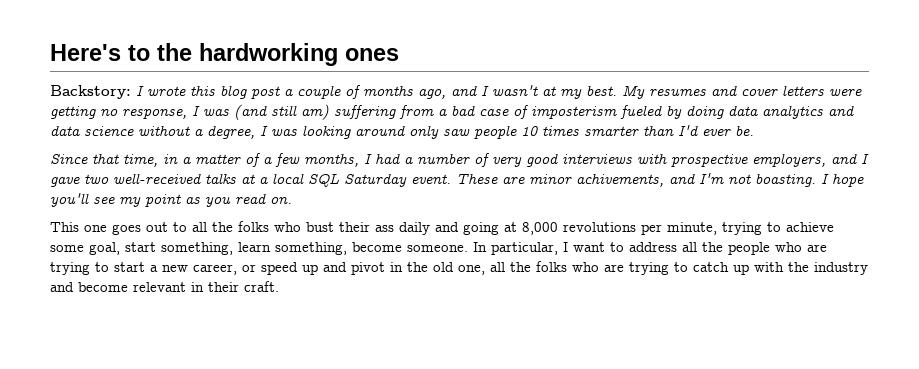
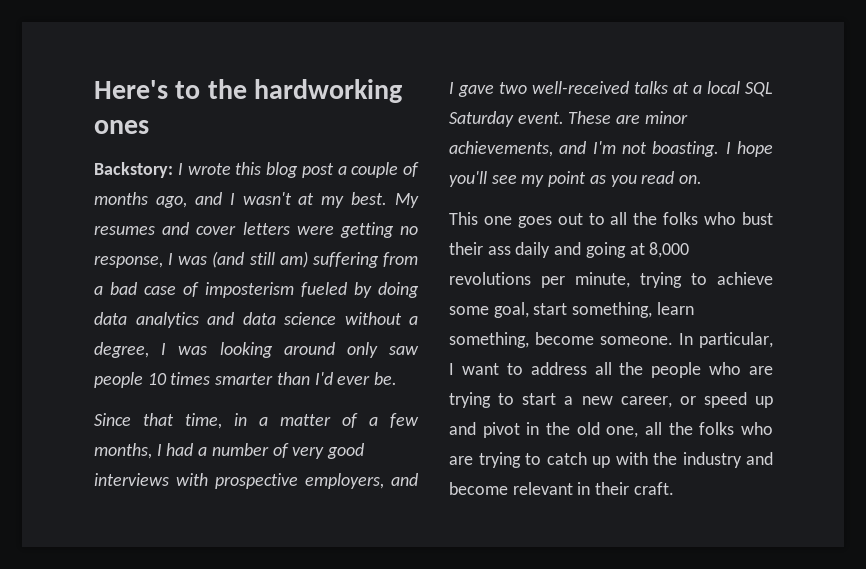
- These are minor achivements, and I'm not boasting.
+ These are minor achievements, and I'm not boasting.

